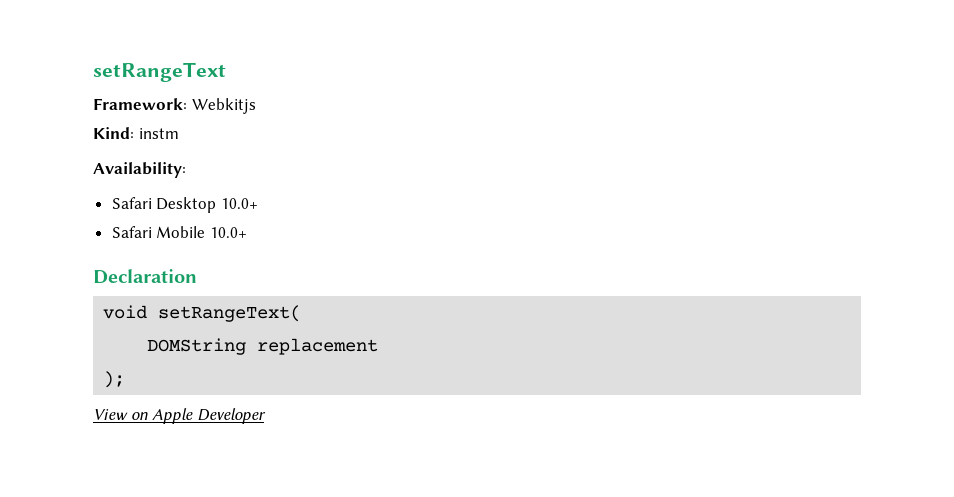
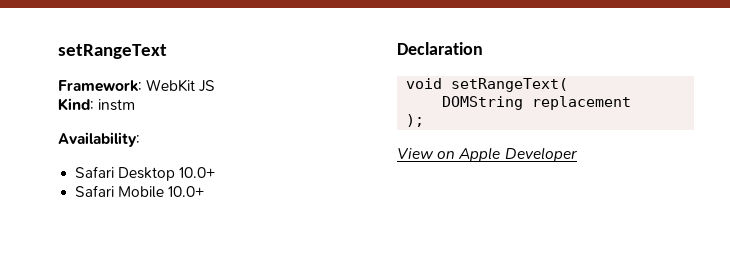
- Framework: Webkitjs
+ Framework: WebKit JS

